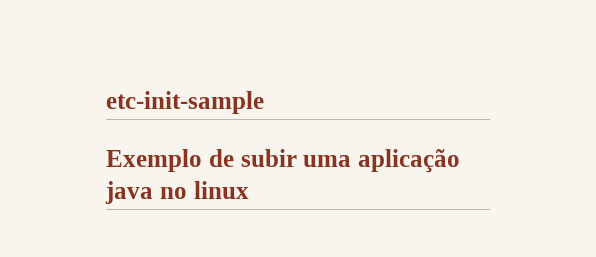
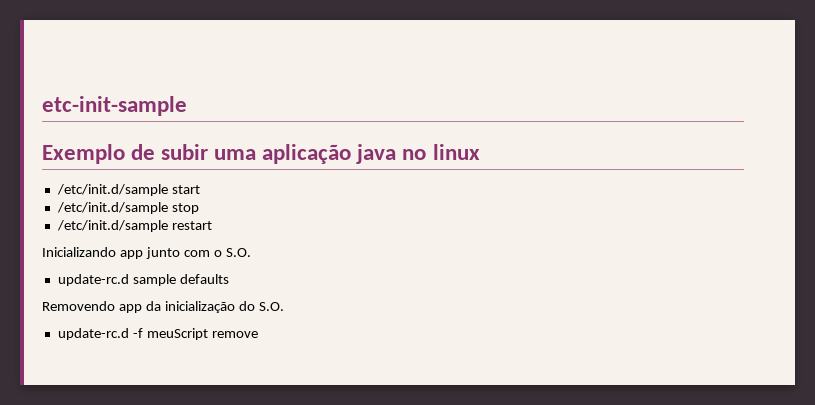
+ /etc/init.d/sample start
+ /etc/init.d/sample stop
+ /etc/init.d/sample restart
+ Inicializando app junto com o S.O.
+ update-rc.d sample defaults
+ Removendo app da inicialização do S.O.
+ update-rc.d -f meuScript remove

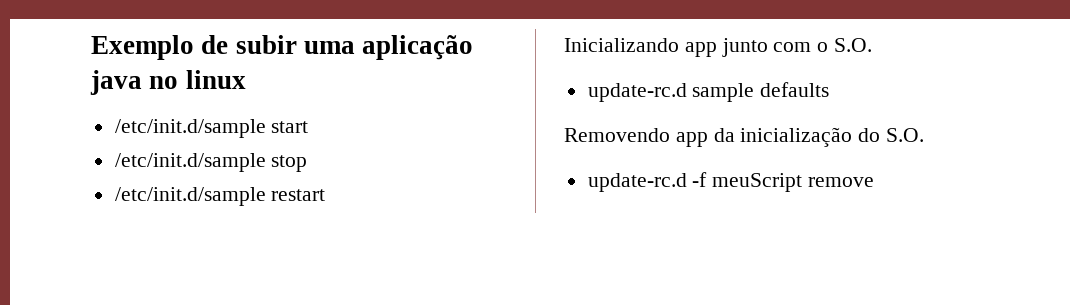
- etc-init-sample

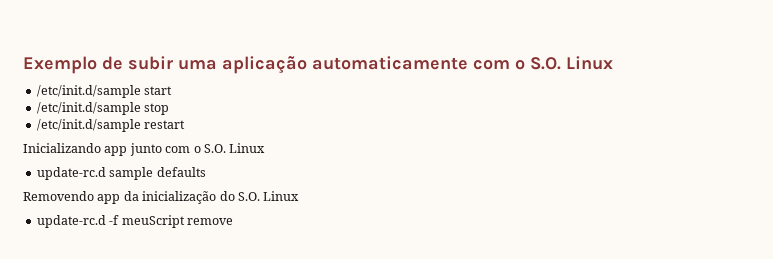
- Exemplo de subir uma aplicação java no linux
+ Exemplo de subir uma aplicação automaticamente com o S.O. Linux
- Inicializando app junto com o S.O.
+ Inicializando app junto com o S.O. Linux
- Removendo app da inicialização do S.O.
+ Removendo app da inicialização do S.O. Linux

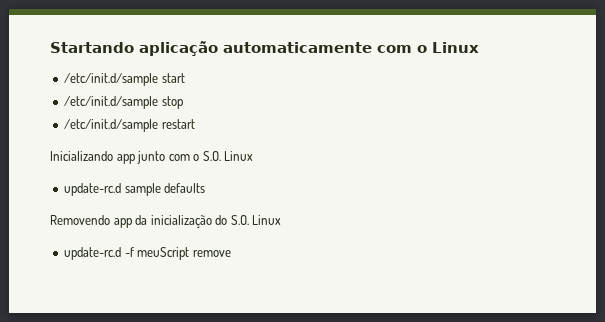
- Exemplo de subir uma aplicação automaticamente com o S.O. Linux
+ Startando aplicação automaticamente com o Linux

